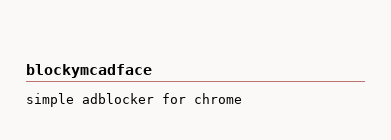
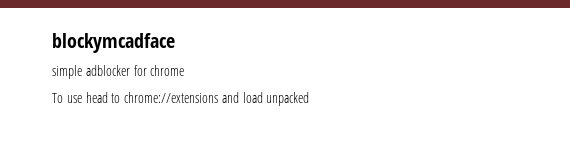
+ To use head to chrome://extensions and load unpacked

